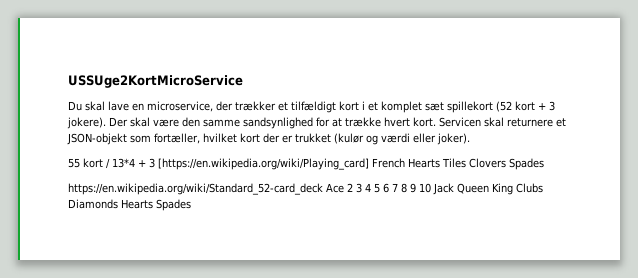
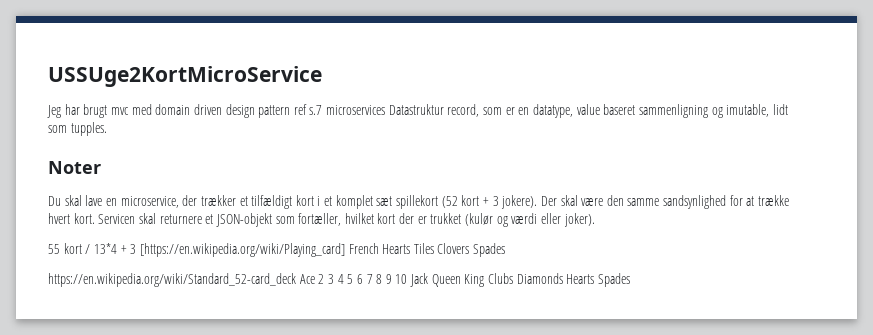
+ Jeg har brugt mvc med domain driven design pattern ref s.7 microservices Datastruktur record, som er en datatype, value baseret sammenligning og imutable, lidt som tupples.
+ Noter

